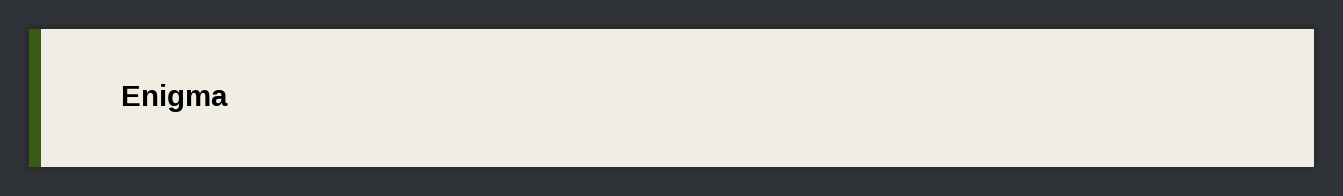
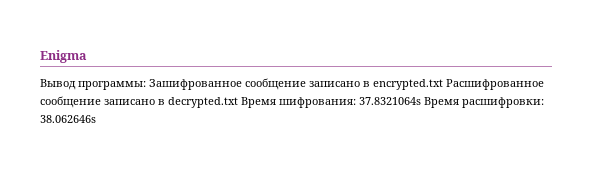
+ Вывод программы: Зашифрованное сообщение записано в encrypted.txt Расшифрованное сообщение записано в decrypted.txt Время шифрования: 37.8321064s Время расшифровки: 38.062646s

